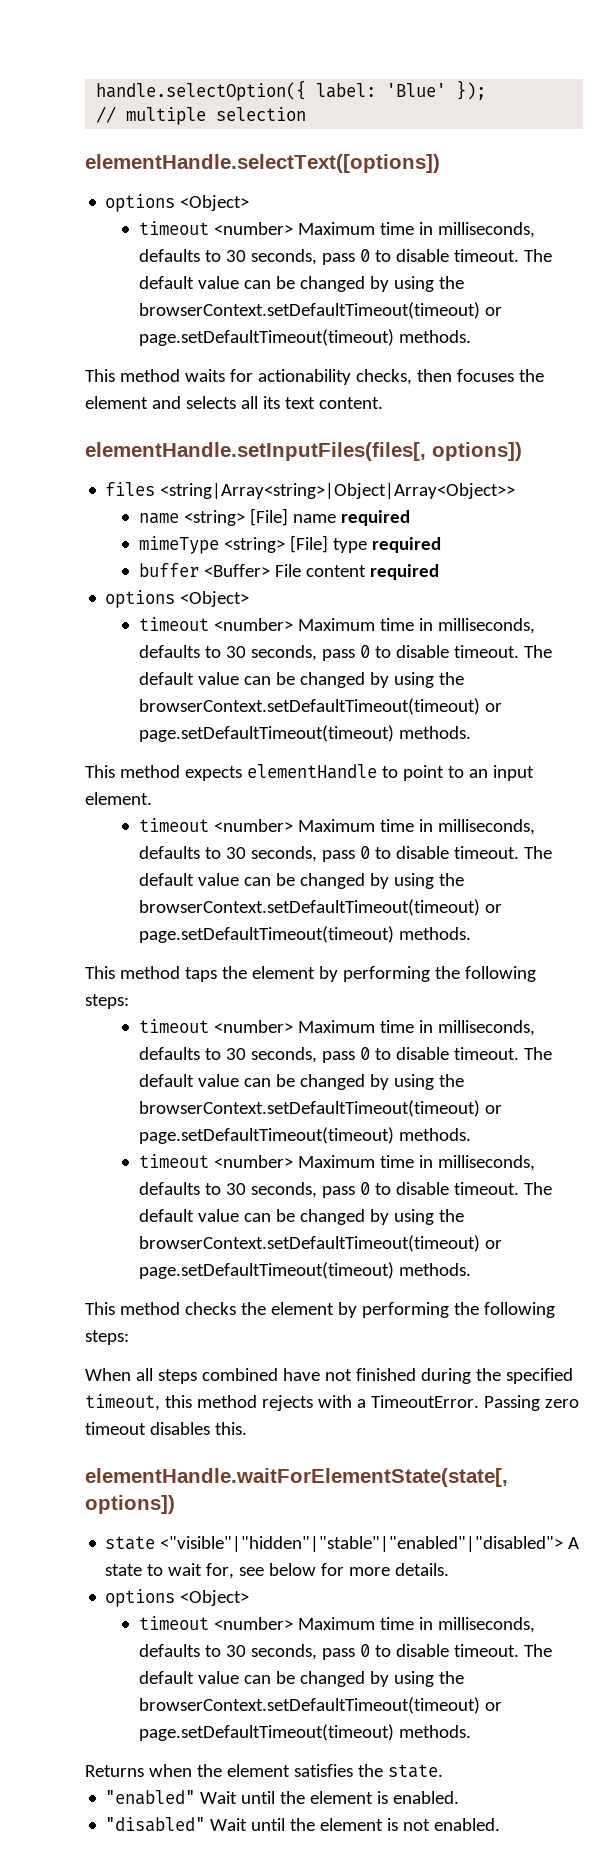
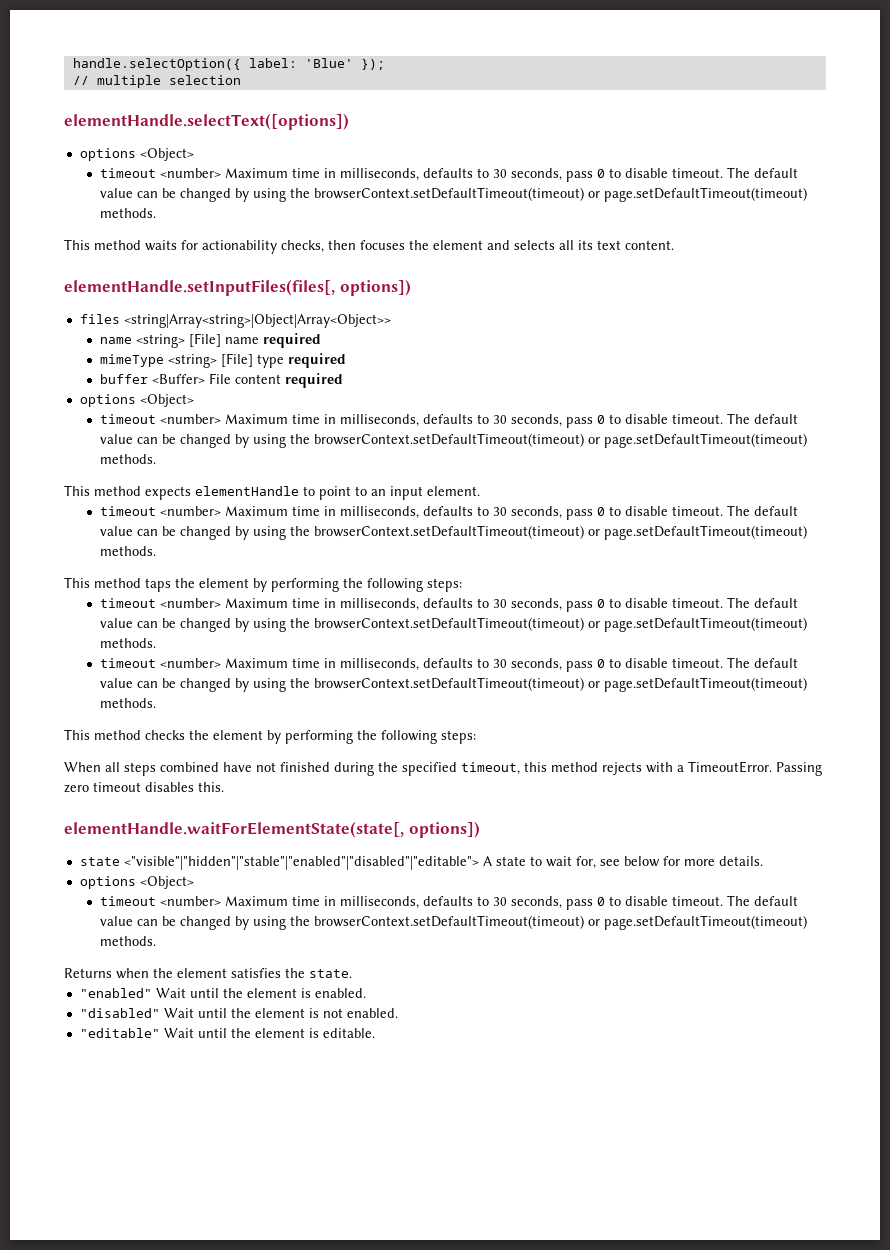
- state <"visible"|"hidden"|"stable"|"enabled"|"disabled"> A state to wait for, see below for more details.
+ state <"visible"|"hidden"|"stable"|"enabled"|"disabled"|"editable"> A state to wait for, see below for more details.
+ "editable" Wait until the element is editable.

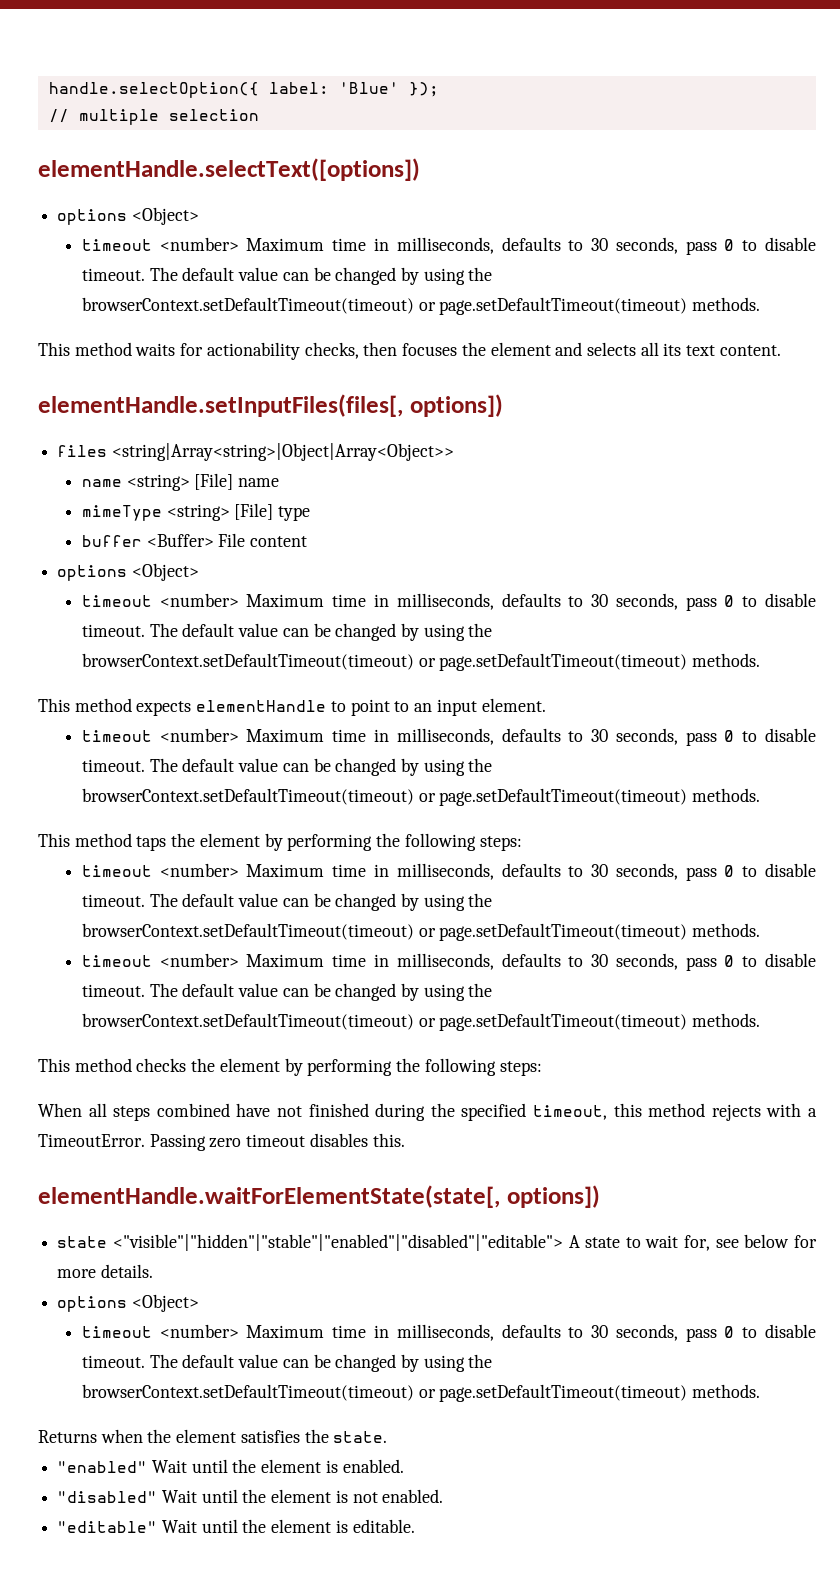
- name <string> [File] name required
+ name <string> [File] name
- mimeType <string> [File] type required
+ mimeType <string> [File] type
- buffer <Buffer> File content required
+ buffer <Buffer> File content

